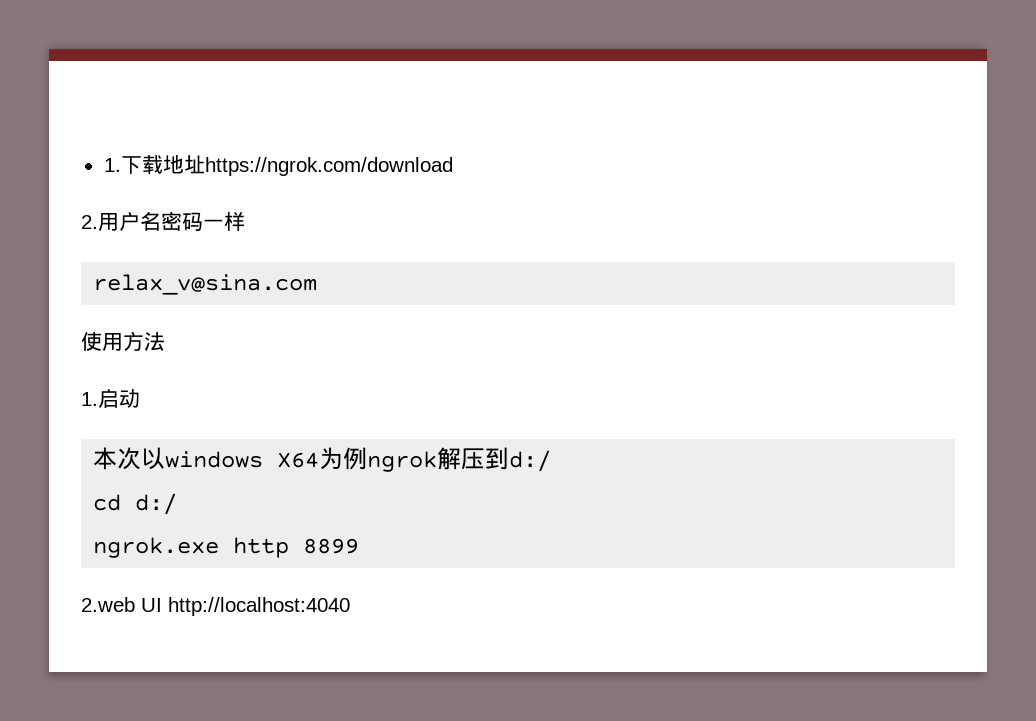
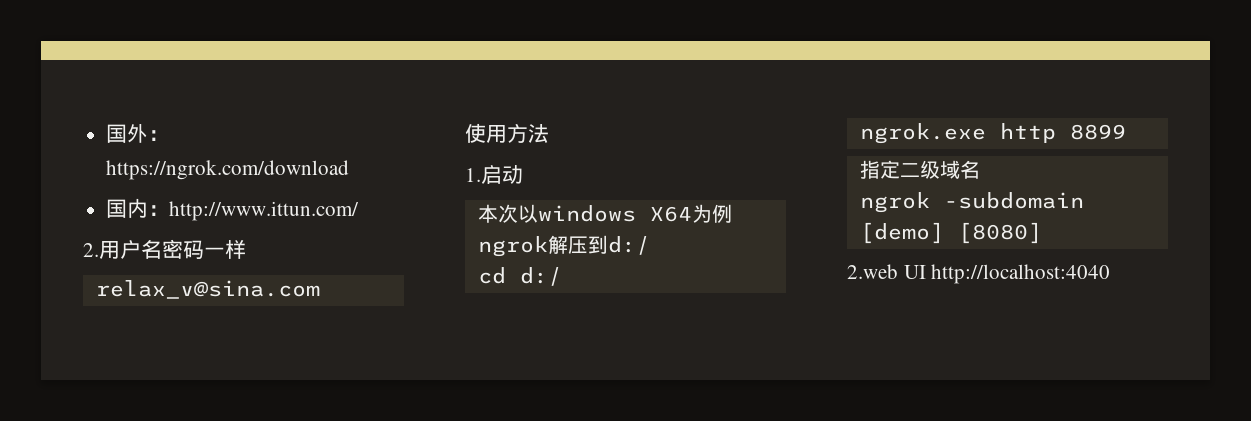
- 1.下载地址https://ngrok.com/download
+ 国外：https://ngrok.com/download
+ 国内：http://www.ittun.com/
+ 指定二级域名
+ ngrok -subdomain [demo] [8080]

